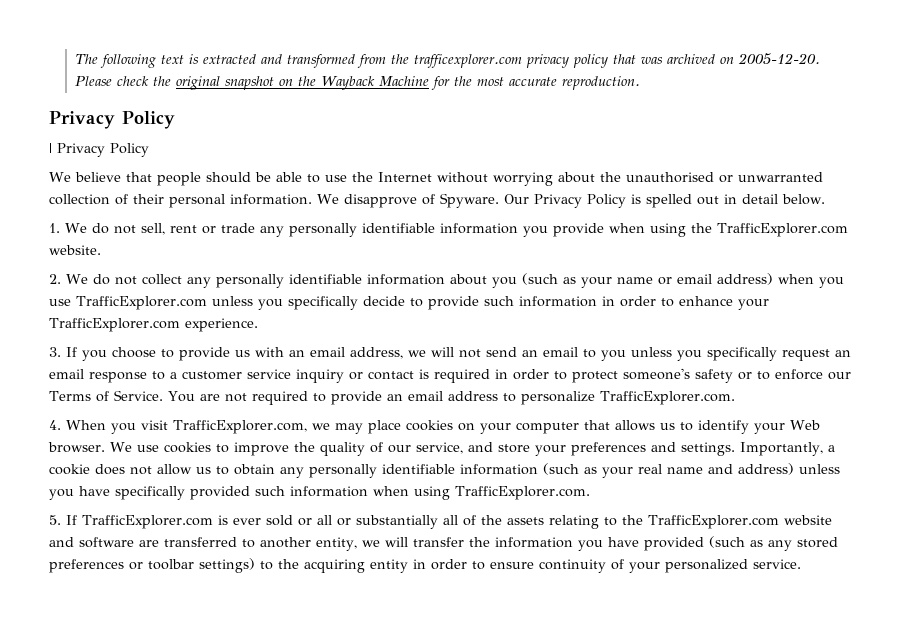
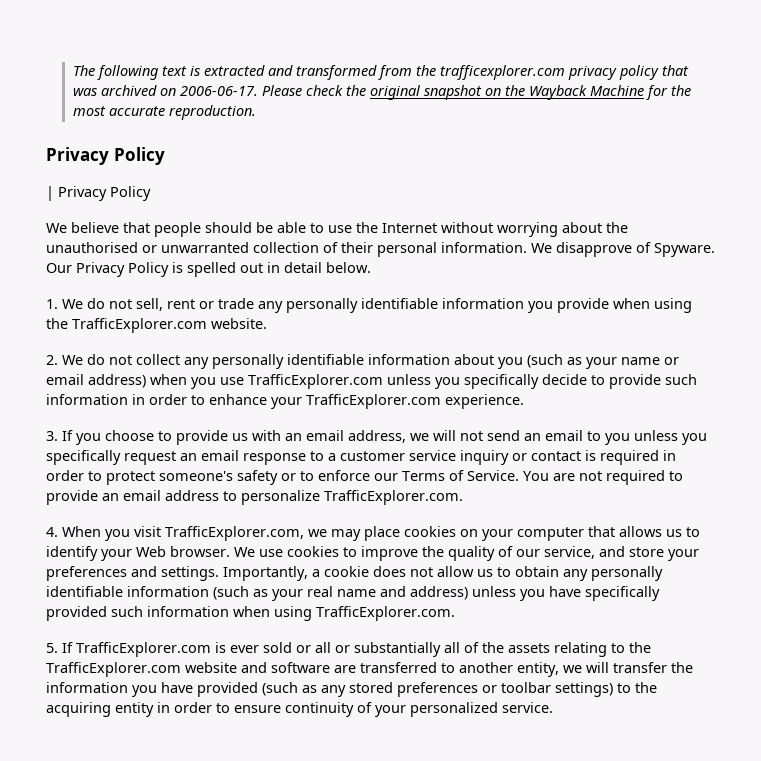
- The following text is extracted and transformed from the trafficexplorer.com privacy policy that was archived on 2005-12-20.
+ The following text is extracted and transformed from the trafficexplorer.com privacy policy that was archived on 2006-06-17.

